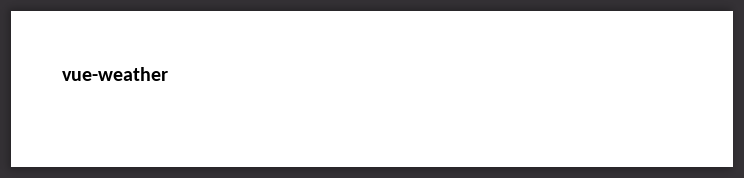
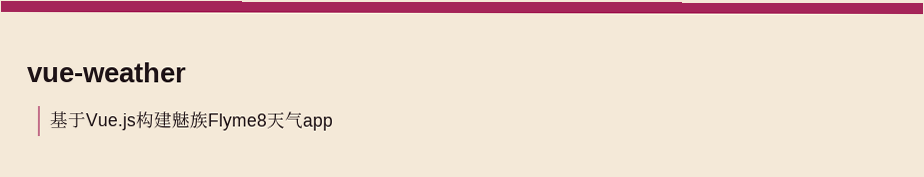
+ 基于Vue.js构建魅族Flyme8天气app

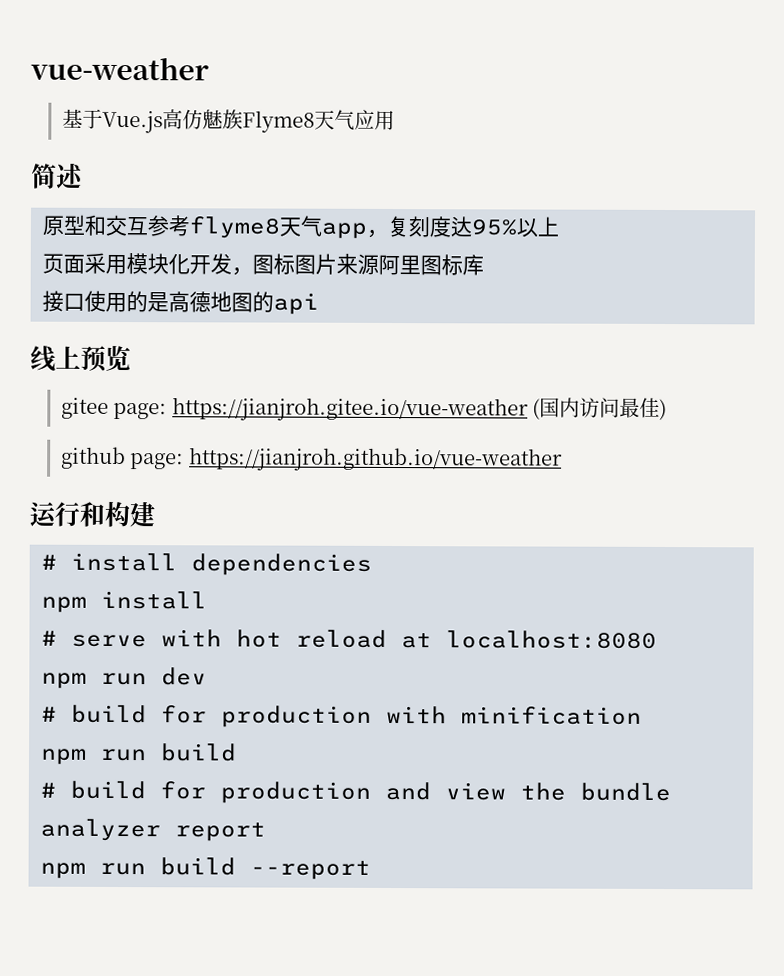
- 基于Vue.js构建魅族Flyme8天气app
+ 基于Vue.js高仿魅族Flyme8天气应用
+ 简述
+ 原型和交互参考flyme8天气app，复刻度达95%以上
+ 页面采用模块化开发，图标图片来源阿里图标库
+ 接口使用的是高德地图的api
+ 线上预览
+ gitee page: https://jianjroh.gitee.io/vue-weather (国内访问最佳)
+ github page: https://jianjroh.github.io/vue-weather
+ 运行和构建
+ # install dependencies
+ npm install
+ # serve with hot reload at localhost:8080
+ npm run dev
+ # build for production with minification
+ npm run build
+ # build for production and view the bundle analyzer report
+ npm run build --report

